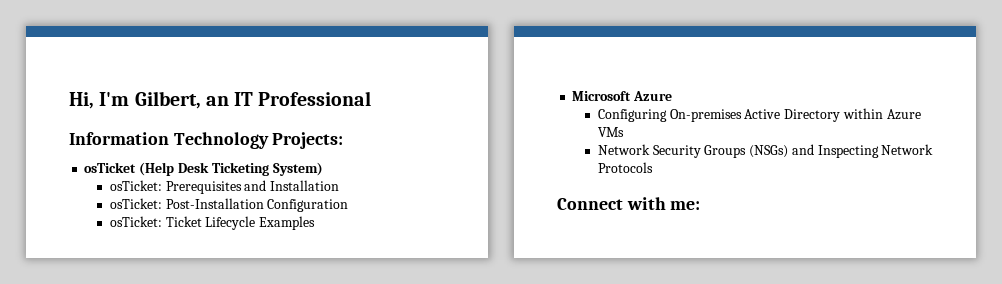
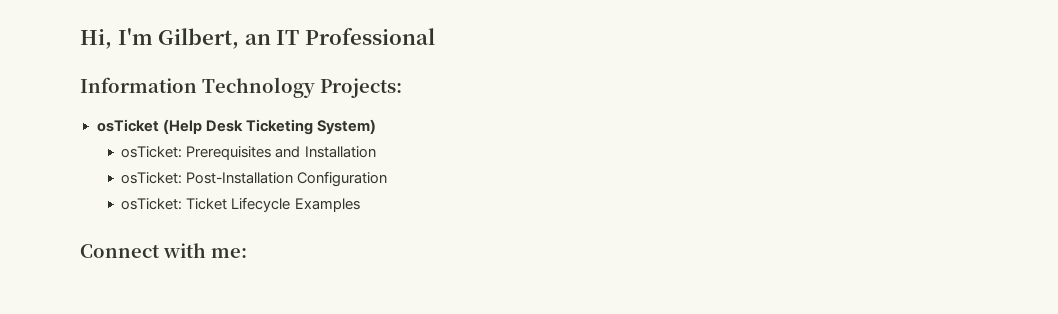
- Microsoft Azure
- Configuring On-premises Active Directory within Azure VMs
- Network Security Groups (NSGs) and Inspecting Network Protocols

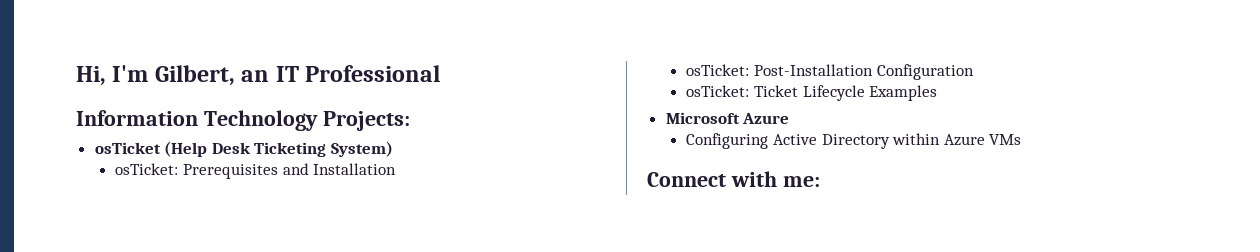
+ Microsoft Azure
+ Configuring Active Directory within Azure VMs

